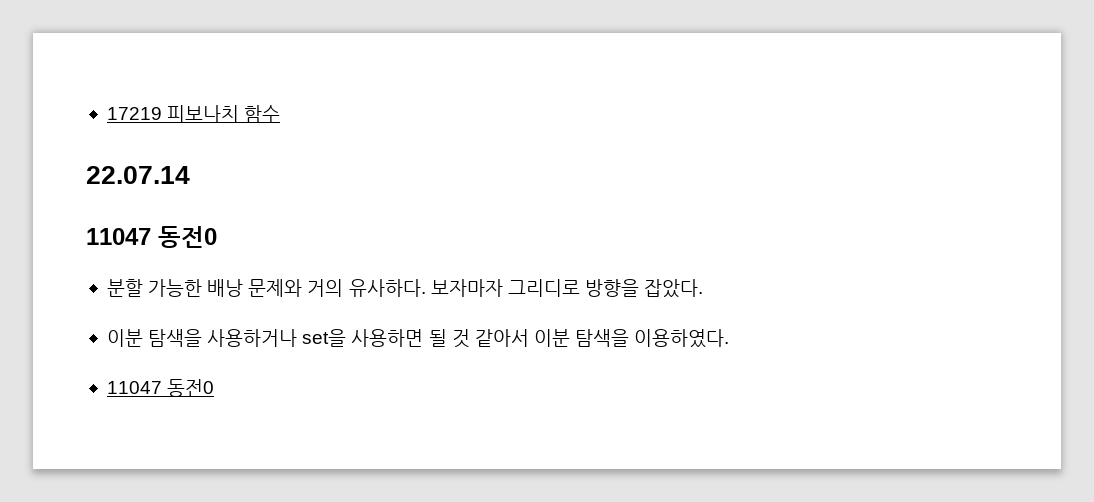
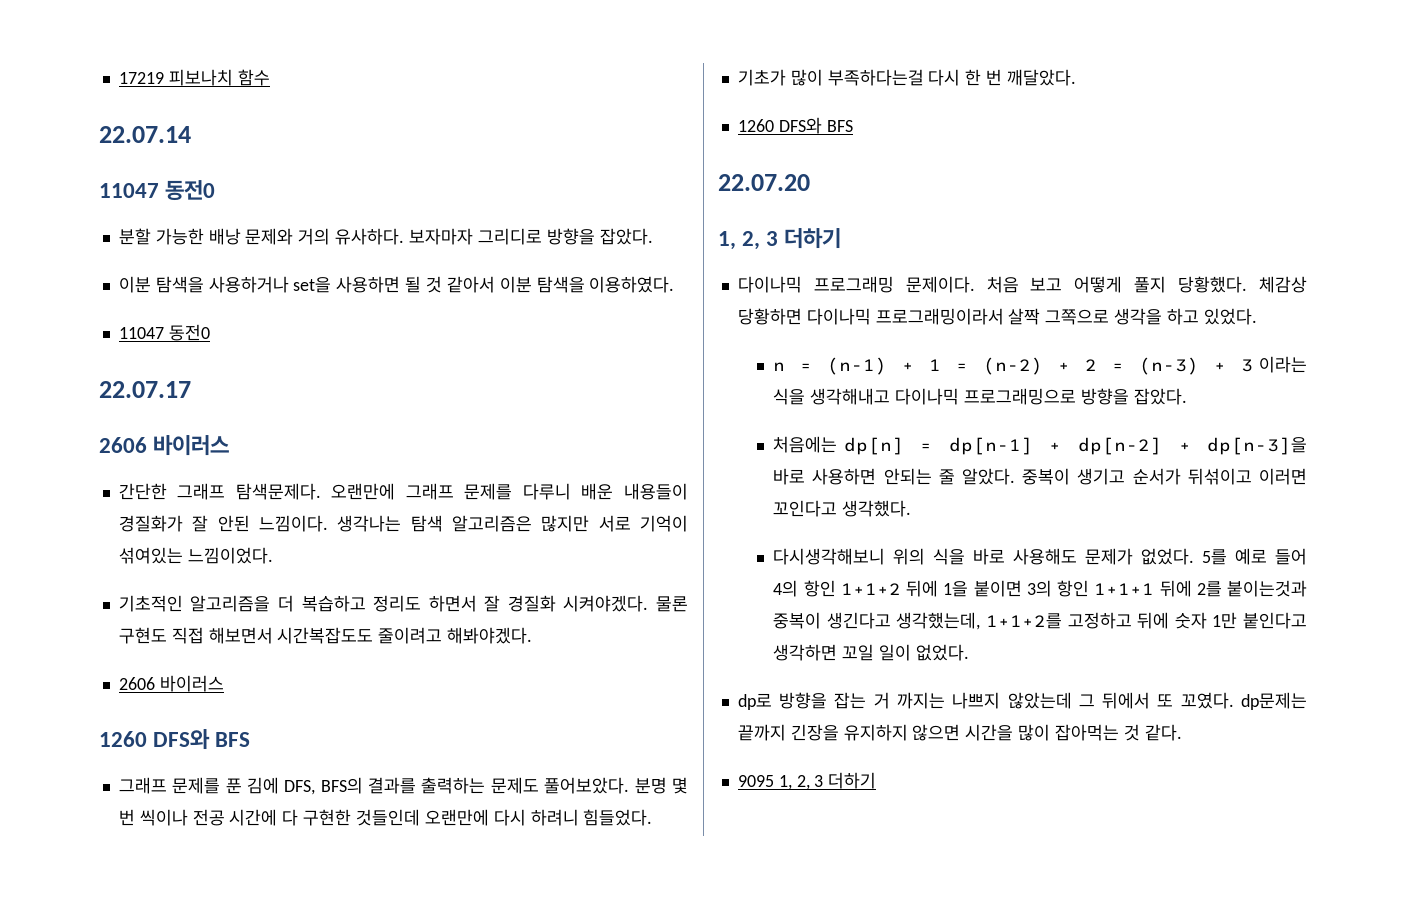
+ 22.07.17
+ 2606 바이러스
+ 간단한 그래프 탐색문제다. 오랜만에 그래프 문제를 다루니 배운 내용들이 경질화가 잘 안된 느낌이다. 생각나는 탐색 알고리즘은 많지만 서로 기억이 섞여있는 느낌이었다.
+ 기초적인 알고리즘을 더 복습하고 정리도 하면서 잘 경질화 시켜야겠다. 물론 구현도 직접 해보면서 시간복잡도도 줄이려고 해봐야겠다.
+ 2606 바이러스
+ 1260 DFS와 BFS
+ 그래프 문제를 푼 김에 DFS, BFS의 결과를 출력하는 문제도 풀어보았다. 분명 몇 번 씩이나 전공 시간에 다 구현한 것들인데 오랜만에 다시 하려니 힘들었다.
+ 기초가 많이 부족하다는걸 다시 한 번 깨달았다.
+ 1260 DFS와 BFS
+ 22.07.20
+ 1, 2, 3 더하기
+ 다이나믹 프로그래밍 문제이다. 처음 보고 어떻게 풀지 당황했다. 체감상 당황하면 다이나믹 프로그래밍이라서 살짝 그쪽으로 생각을 하고 있었다.
+ n = (n-1) + 1 = (n-2) + 2 = (n-3) + 3 이라는 식을 생각해내고 다이나믹 프로그래밍으로 방향을 잡았다.
+ 처음에는 dp[n] = dp[n-1] + dp[n-2] + dp[n-3]을 바로 사용하면 안되는 줄 알았다. 중복이 생기고 순서가 뒤섞이고 이러면 꼬인다고 생각했다.
+ 다시생각해보니 위의 식을 바로 사용해도 문제가 없었다. 5를 예로 들어 4의 항인 1+1+2 뒤에 1을 붙이면 3의 항인 1+1+1 뒤에 2를 붙이는것과 중복이 생긴다고 생각했는데, 1+1+2를 고정하고 뒤에 숫자 1만 붙인다고 생각하면 꼬일 일이 없었다.
+ dp로 방향을 잡는 거 까지는 나쁘지 않았는데 그 뒤에서 또 꼬였다. dp문제는 끝까지 긴장을 유지하지 않으면 시간을 많이 잡아먹는 것 같다.
+ 9095 1, 2, 3 더하기

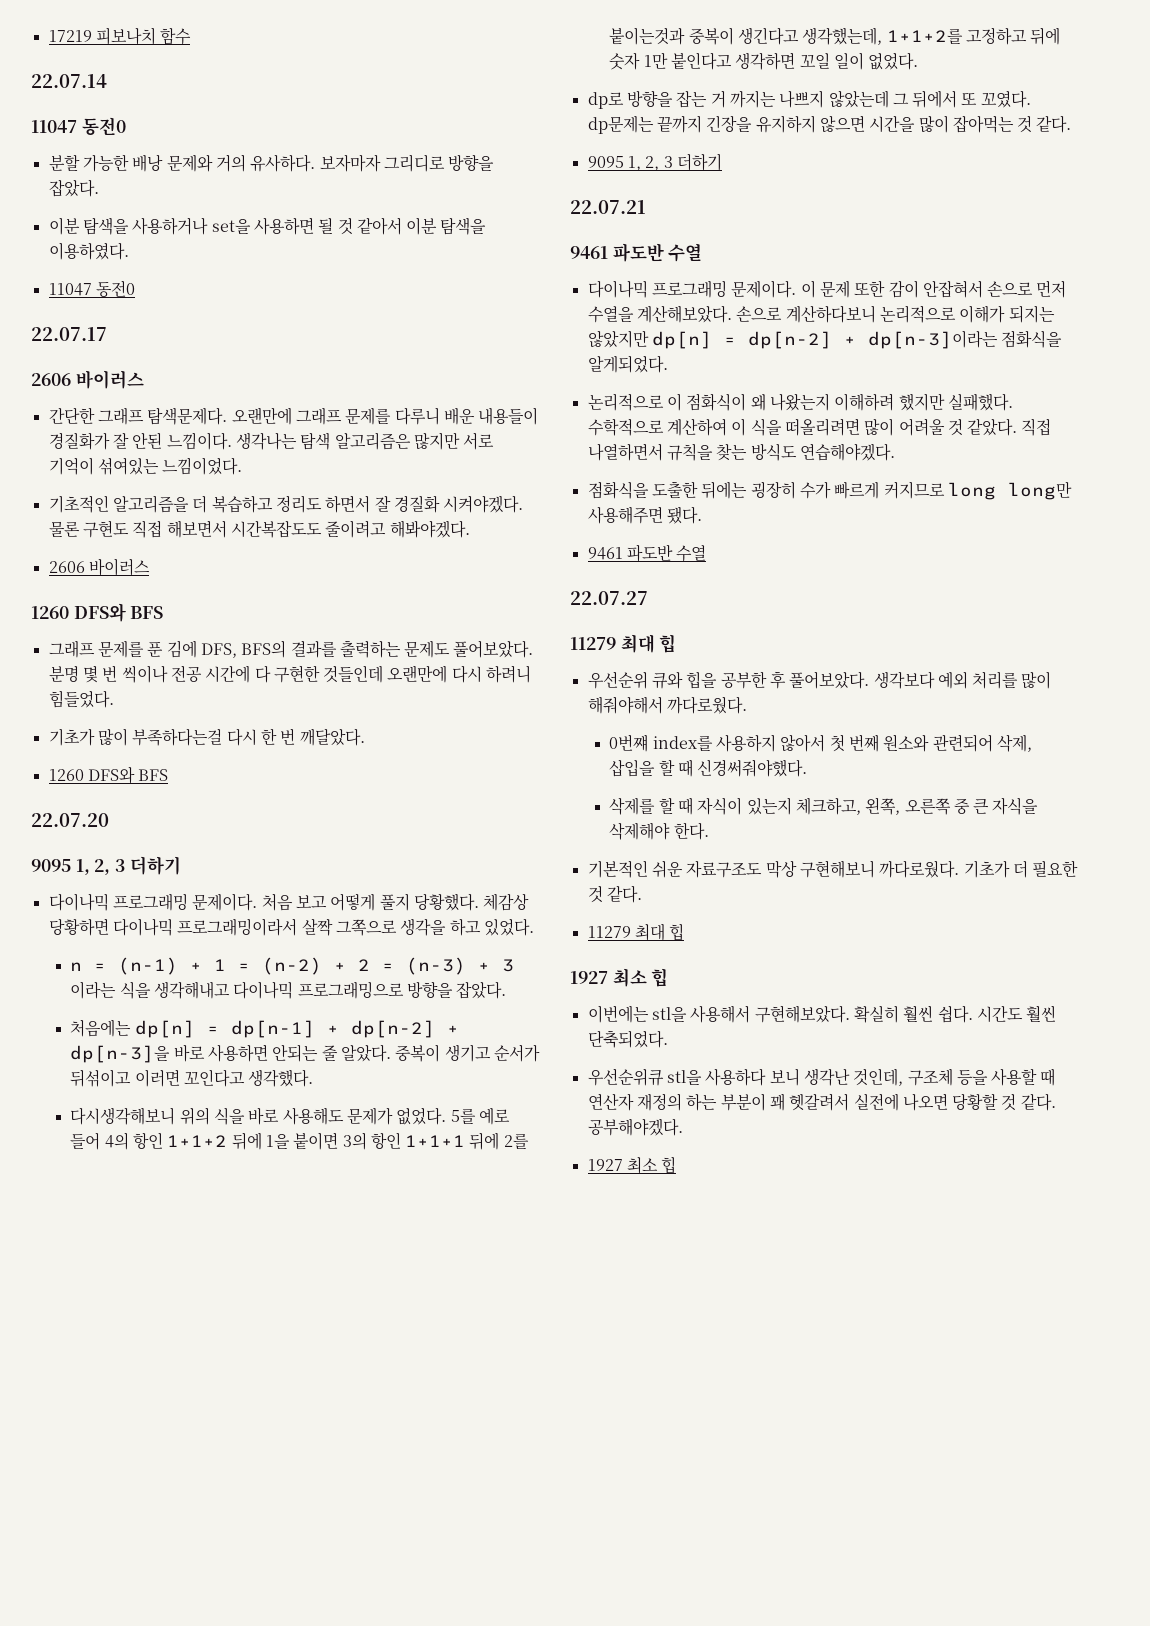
  22.07.20
- 1, 2, 3 더하기
+ 9095 1, 2, 3 더하기
+ 22.07.21
+ 9461 파도반 수열
+ 다이나믹 프로그래밍 문제이다. 이 문제 또한 감이 안잡혀서 손으로 먼저 수열을 계산해보았다. 손으로 계산하다보니 논리적으로 이해가 되지는 않았지만 dp[n] = dp[n-2] + dp[n-3]이라는 점화식을 알게되었다.
+ 논리적으로 이 점화식이 왜 나왔는지 이해하려 했지만 실패했다. 수학적으로 계산하여 이 식을 떠올리려면 많이 어려울 것 같았다. 직접 나열하면서 규칙을 찾는 방식도 연습해야겠다.
+ 점화식을 도출한 뒤에는 굉장히 수가 빠르게 커지므로 long long만 사용해주면 됐다.
+ 9461 파도반 수열
+ 22.07.27
+ 11279 최대 힙
+ 우선순위 큐와 힙을 공부한 후 풀어보았다. 생각보다 예외 처리를 많이 해줘야해서 까다로웠다.
+ 0번쨰 index를 사용하지 않아서 첫 번째 원소와 관련되어 삭제, 삽입을 할 때 신경써줘야했다.
+ 삭제를 할 때 자식이 있는지 체크하고, 왼쪽, 오른쪽 중 큰 자식을 삭제해야 한다.
+ 기본적인 쉬운 자료구조도 막상 구현해보니 까다로웠다. 기초가 더 필요한 것 같다.
+ 11279 최대 힙
+ 1927 최소 힙
+ 이번에는 stl을 사용해서 구현해보았다. 확실히 훨씬 쉽다. 시간도 훨씬 단축되었다.
+ 우선순위큐 stl을 사용하다 보니 생각난 것인데, 구조체 등을 사용할 때 연산자 재정의 하는 부분이 꽤 헷갈려서 실전에 나오면 당황할 것 같다. 공부해야겠다.
+ 1927 최소 힙

